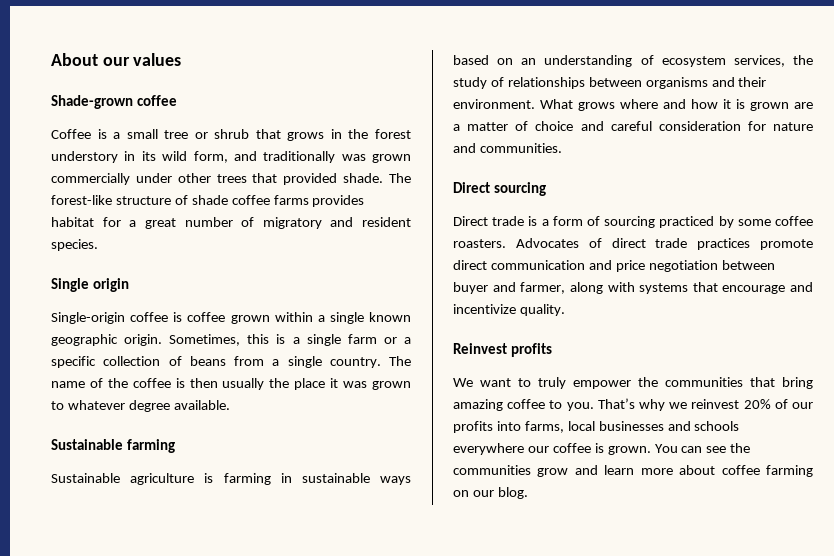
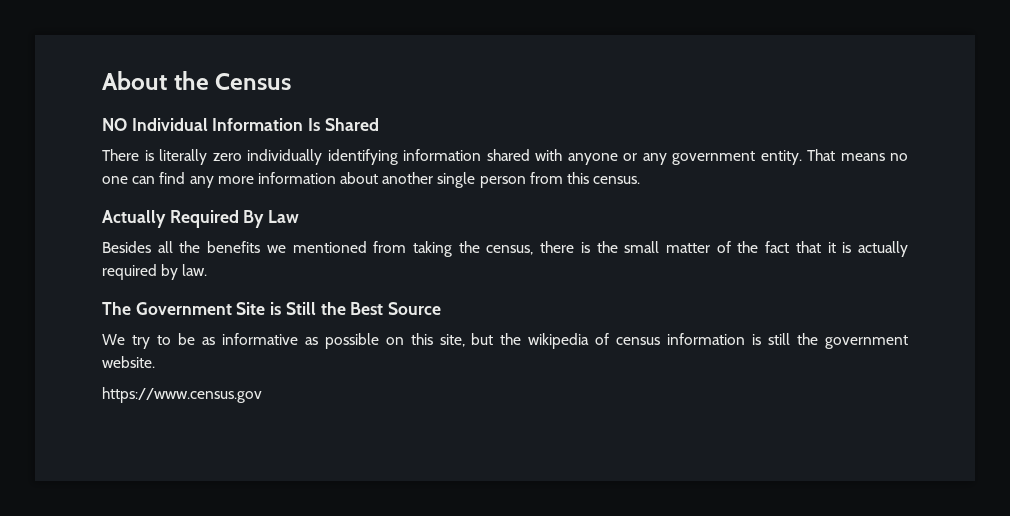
- About our values
- Shade-grown coffee
- Coffee is a small tree or shrub that grows in the forest understory in its wild form, and traditionally was grown commercially under other trees that provided shade. The forest-like structure of shade coffee farms provides habitat for a great number of migratory and resident species.
- Single origin
- Single-origin coffee is coffee grown within a single known geographic origin. Sometimes, this is a single farm or a specific collection of beans from a single country. The name of the coffee is then usually the place it was grown to whatever degree available.
- Sustainable farming
- Sustainable agriculture is farming in sustainable ways based on an understanding of ecosystem services, the study of relationships between organisms and their environment. What grows where and how it is grown are a matter of choice and careful consideration for nature and communities.
- Direct sourcing
- Direct trade is a form of sourcing practiced by some coffee roasters. Advocates of direct trade practices promote direct communication and price negotiation between buyer and farmer, along with systems that encourage and incentivize quality.
- Reinvest profits
- We want to truly empower the communities that bring amazing coffee to you. That’s why we reinvest 20% of our profits into farms, local businesses and schools everywhere our coffee is grown. You can see the communities grow and learn more about coffee farming on our blog.
+ About the Census
+ NO Individual Information Is Shared
+ There is literally zero individually identifying information shared with anyone or any government entity. That means no one can find any more information about another single person from this census.
+ Actually Required By Law
+ Besides all the benefits we mentioned from taking the census, there is the small matter of the fact that it is actually required by law.
+ The Government Site is Still the Best Source
+ We try to be as informative as possible on this site, but the wikipedia of census information is still the government website.
+ https://www.census.gov

